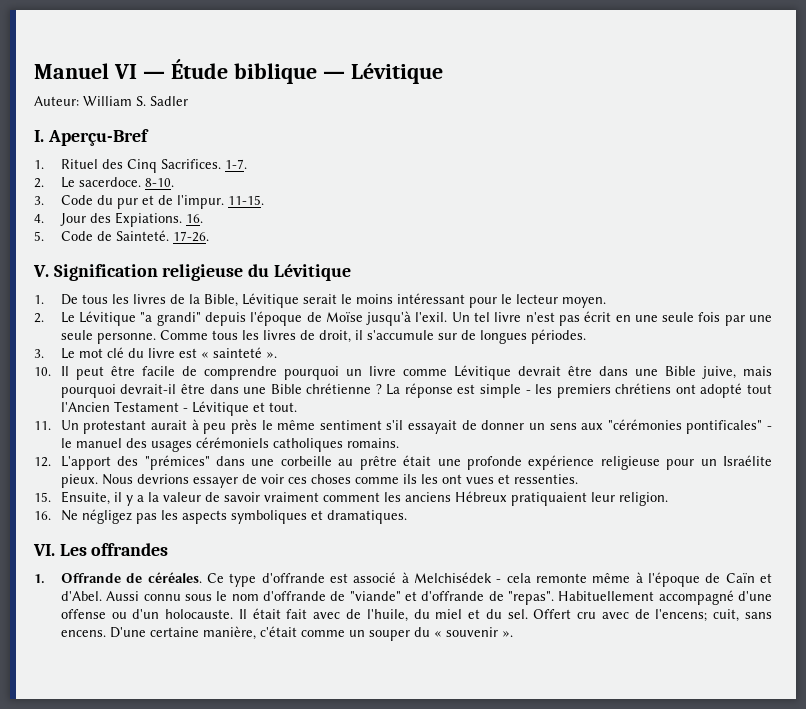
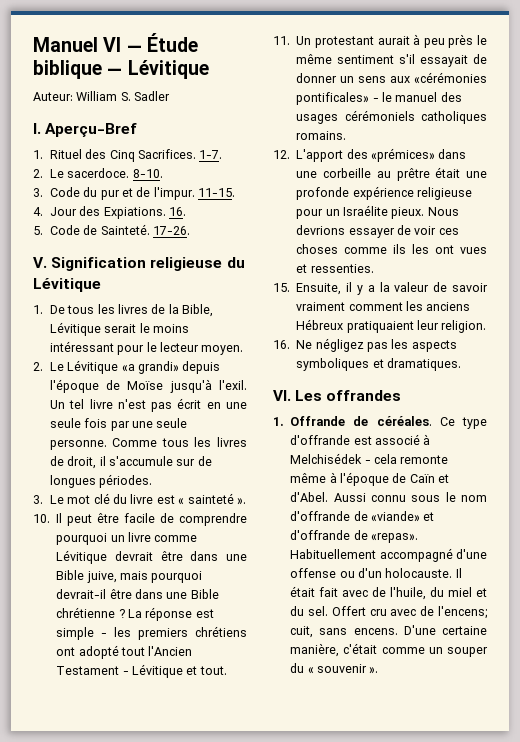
- 2. Le Lévitique "a grandi" depuis l'époque de Moïse jusqu'à l'exil.
+ 2. Le Lévitique «a grandi» depuis l'époque de Moïse jusqu'à l'exil.
- 11. Un protestant aurait à peu près le même sentiment s'il essayait de donner un sens aux "cérémonies pontificales" - le manuel des usages cérémoniels catholiques romains.
+ 11. Un protestant aurait à peu près le même sentiment s'il essayait de donner un sens aux «cérémonies pontificales» - le manuel des usages cérémoniels catholiques romains.
- 12. L'apport des "prémices" dans une corbeille au prêtre était une profonde expérience religieuse pour un Israélite pieux.
+ 12. L'apport des «prémices» dans une corbeille au prêtre était une profonde expérience religieuse pour un Israélite pieux.
- Aussi connu sous le nom d'offrande de "viande" et d'offrande de "repas".
+ Aussi connu sous le nom d'offrande de «viande» et d'offrande de «repas».

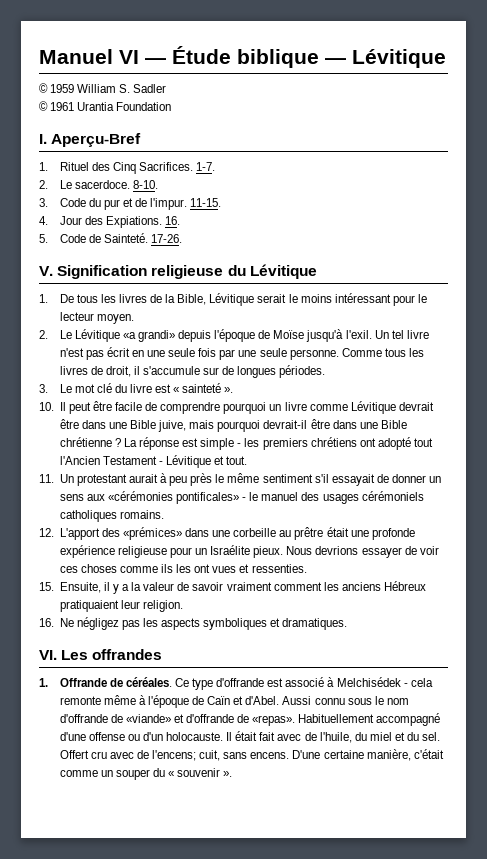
- Auteur: William S. Sadler
+ © 1959 William S. Sadler
+ © 1961 Urantia Foundation

